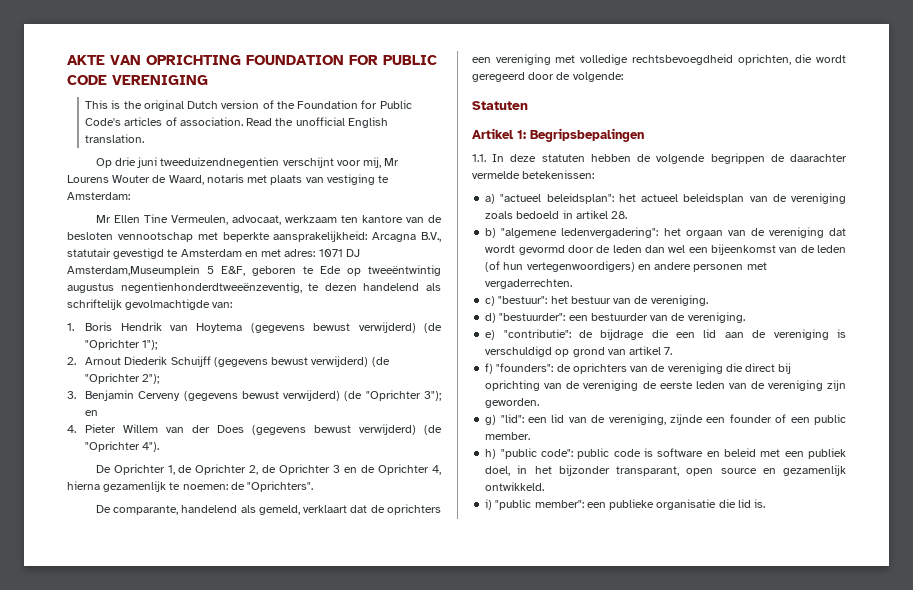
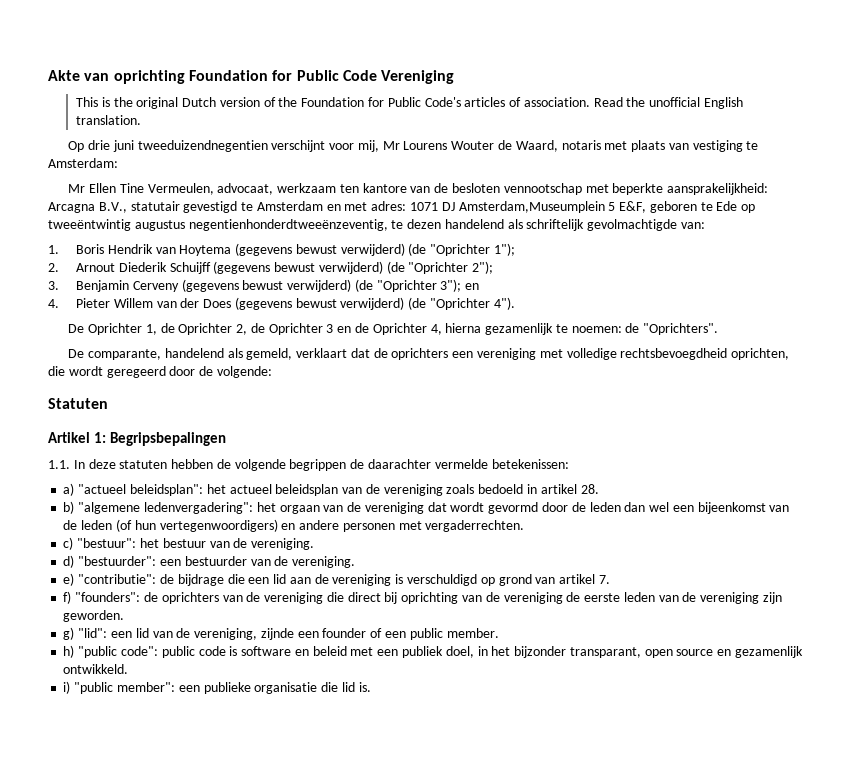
- AKTE VAN OPRICHTING FOUNDATION FOR PUBLIC CODE VERENIGING
+ Akte van oprichting Foundation for Public Code Vereniging

